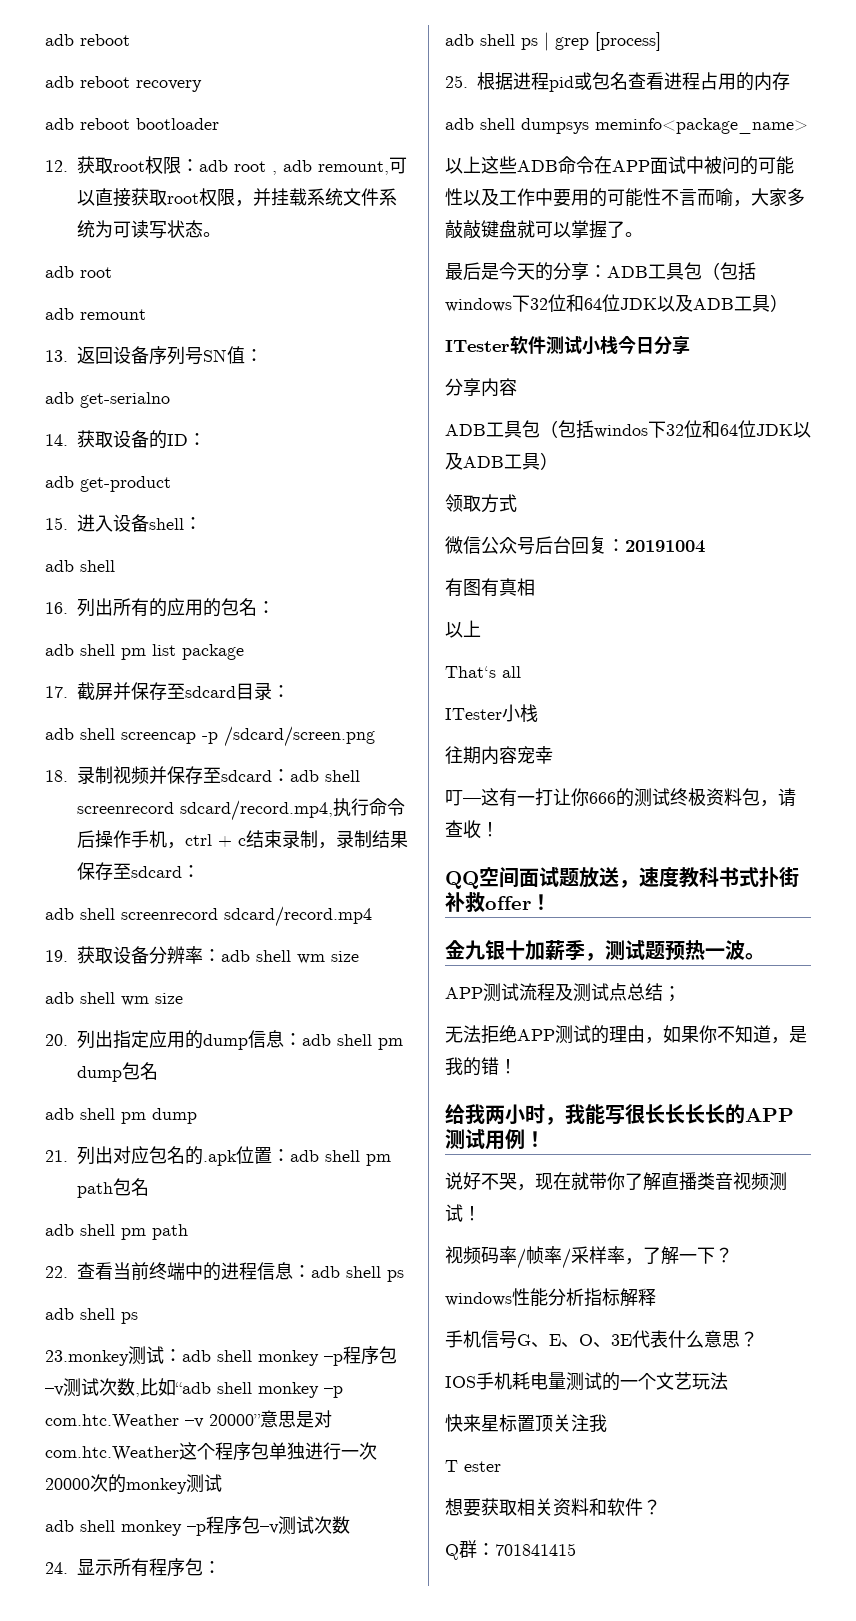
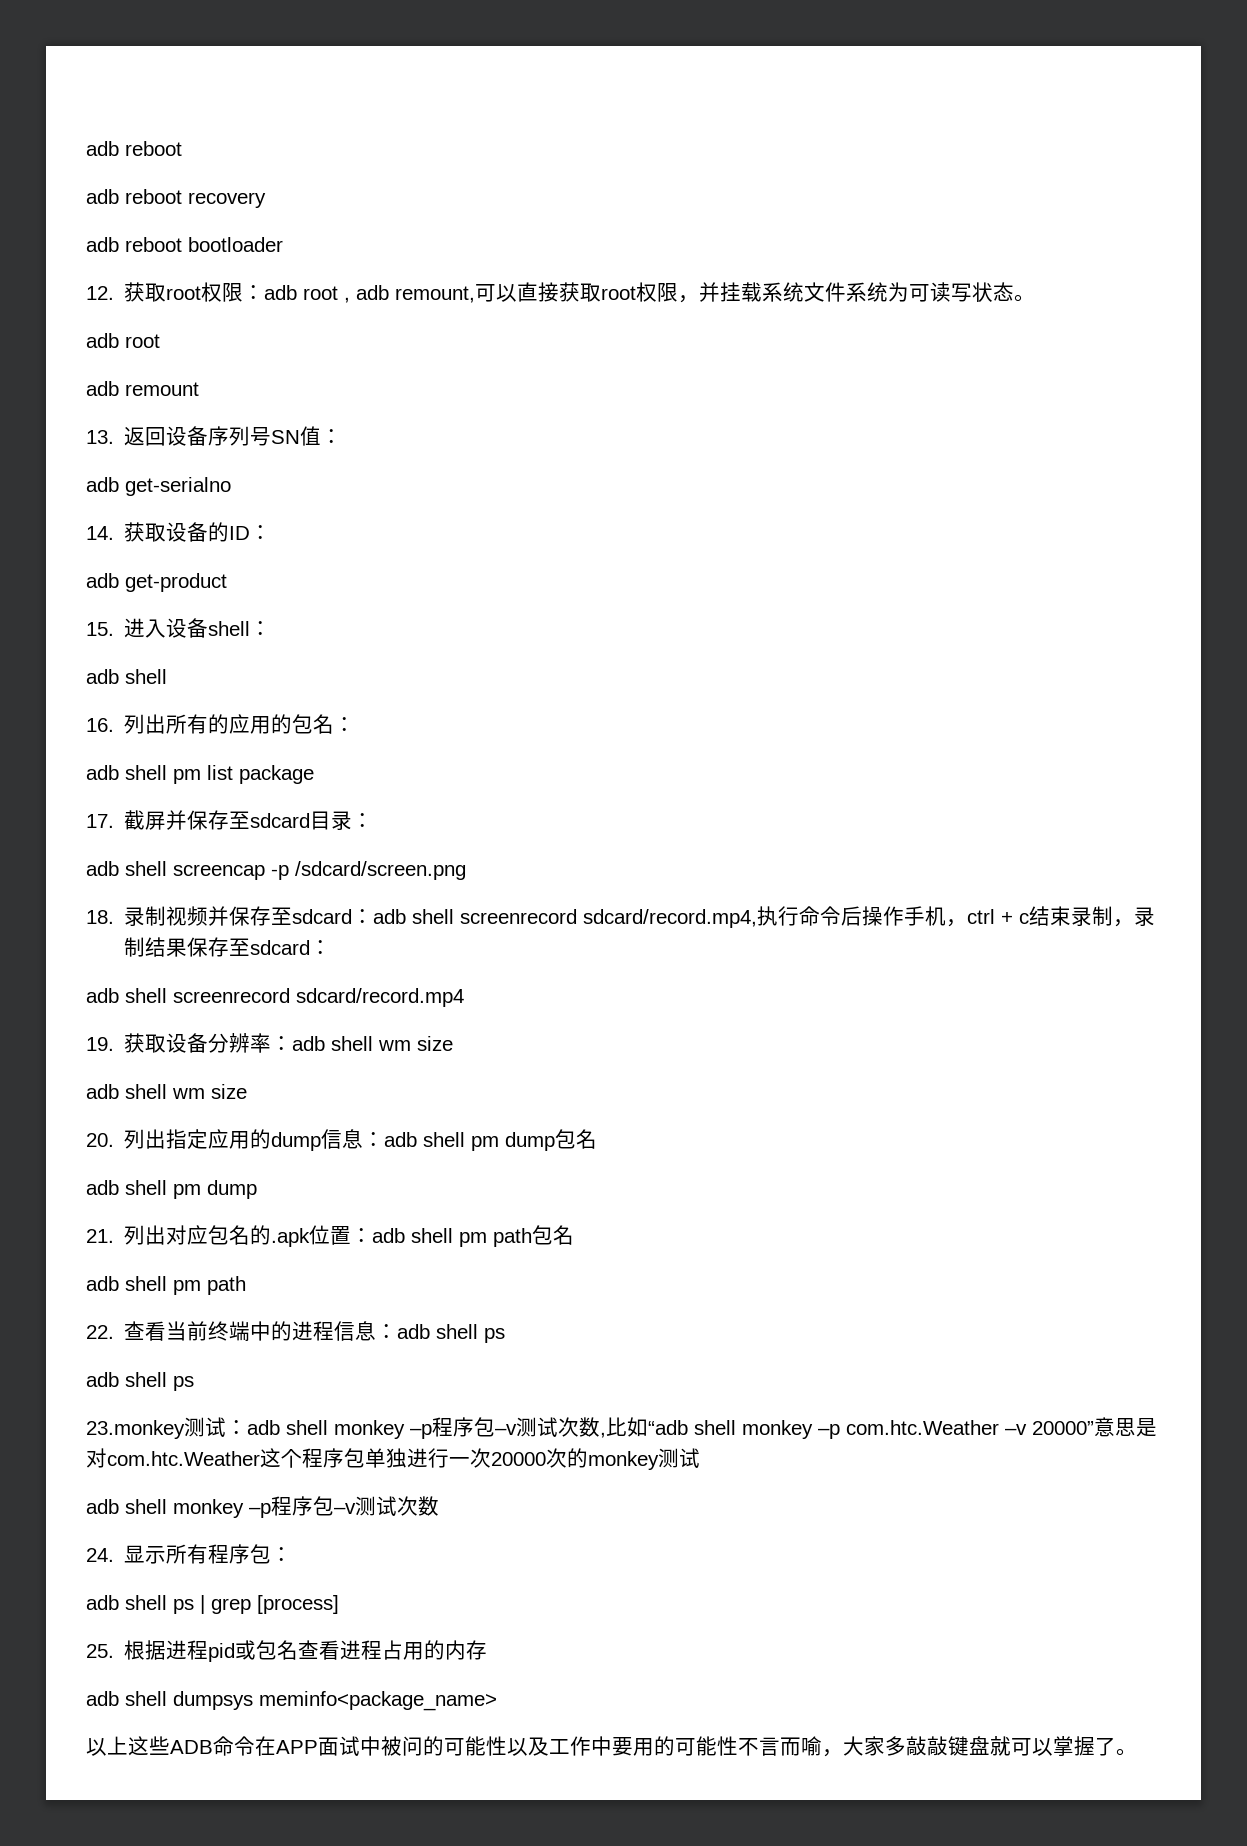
- 最后是今天的分享：ADB工具包（包括windows下32位和64位JDK以及ADB工具）
- ITester软件测试小栈今日分享
- 分享内容
- ADB工具包（包括windos下32位和64位JDK以及ADB工具）
- 领取方式
- 微信公众号后台回复：20191004
- 有图有真相
- 以上
- That‘s all
- ITester小栈
- 往期内容宠幸
- 叮—这有一打让你666的测试终极资料包，请查收！
- QQ空间面试题放送，速度教科书式扑街补救offer！
- 金九银十加薪季，测试题预热一波。
- APP测试流程及测试点总结；
- 无法拒绝APP测试的理由，如果你不知道，是我的错！
- 给我两小时，我能写很长长长长的APP测试用例！
- 说好不哭，现在就带你了解直播类音视频测试！
- 视频码率/帧率/采样率，了解一下？
- windows性能分析指标解释
- 手机信号G、E、O、3E代表什么意思？
- IOS手机耗电量测试的一个文艺玩法
- 快来星标置顶关注我
- T ester
- 想要获取相关资料和软件？
- Q群：701841415

